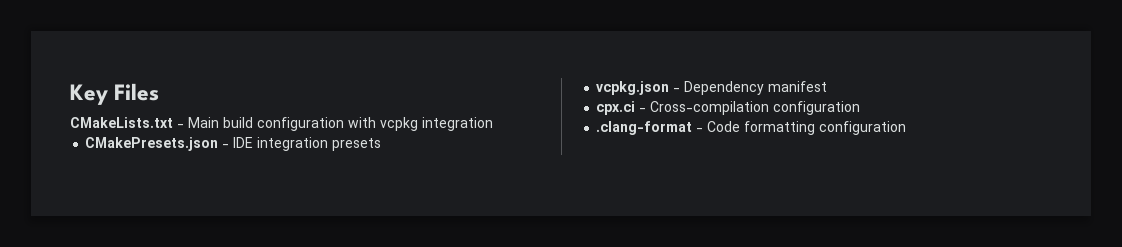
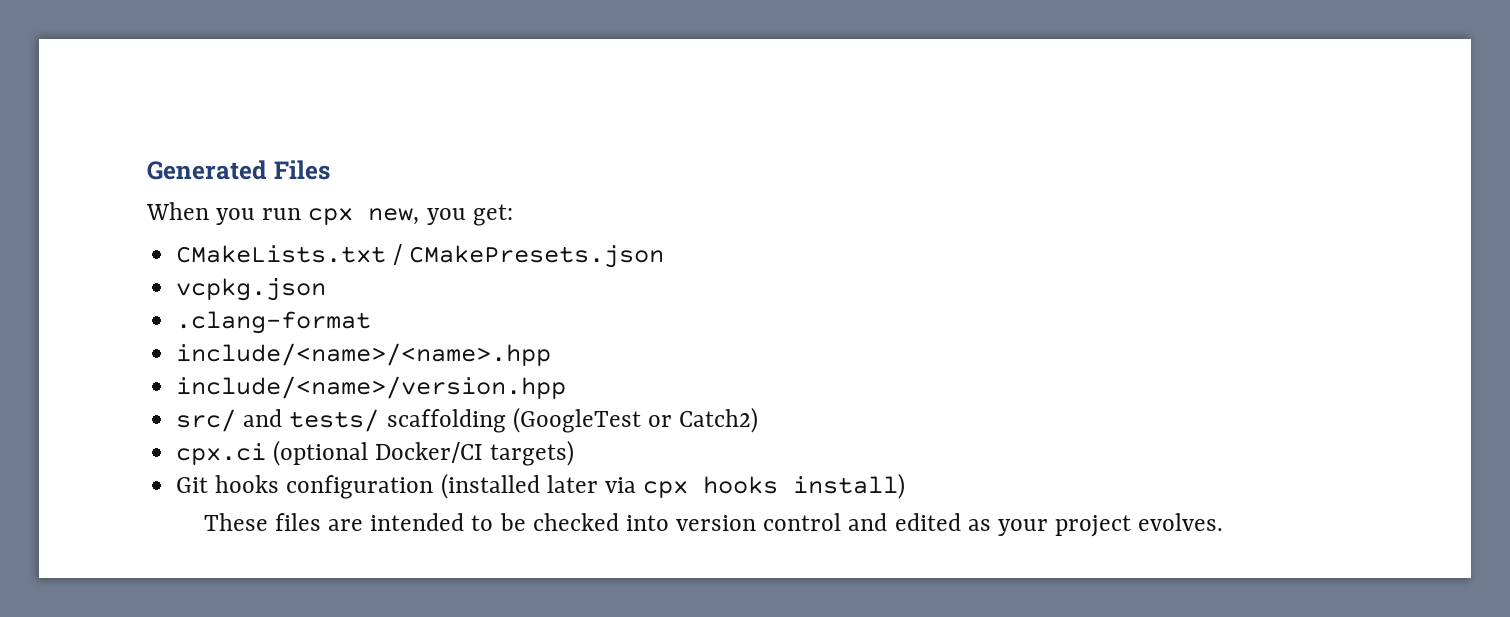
- Key Files
+ Generated Files
- CMakeLists.txt - Main build configuration with vcpkg integration
- CMakePresets.json - IDE integration presets
- vcpkg.json - Dependency manifest
- cpx.ci - Cross-compilation configuration
- .clang-format - Code formatting configuration
+ When you run cpx new, you get:
+ CMakeLists.txt / CMakePresets.json
+ vcpkg.json
+ .clang-format
+ include/<name>/<name>.hpp
+ include/<name>/version.hpp
+ src/ and tests/ scaffolding (GoogleTest or Catch2)
+ cpx.ci (optional Docker/CI targets)
+ Git hooks configuration (installed later via cpx hooks install)
+ These files are intended to be checked into version control and edited as your project evolves.

